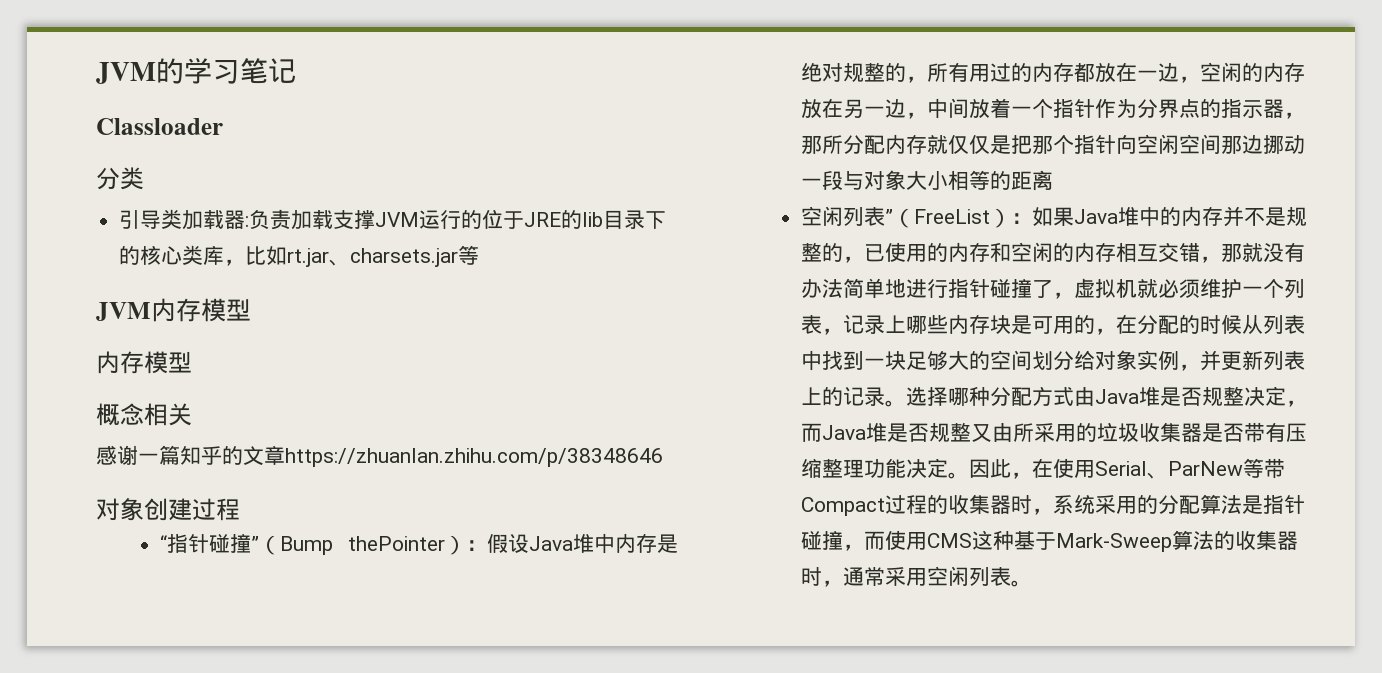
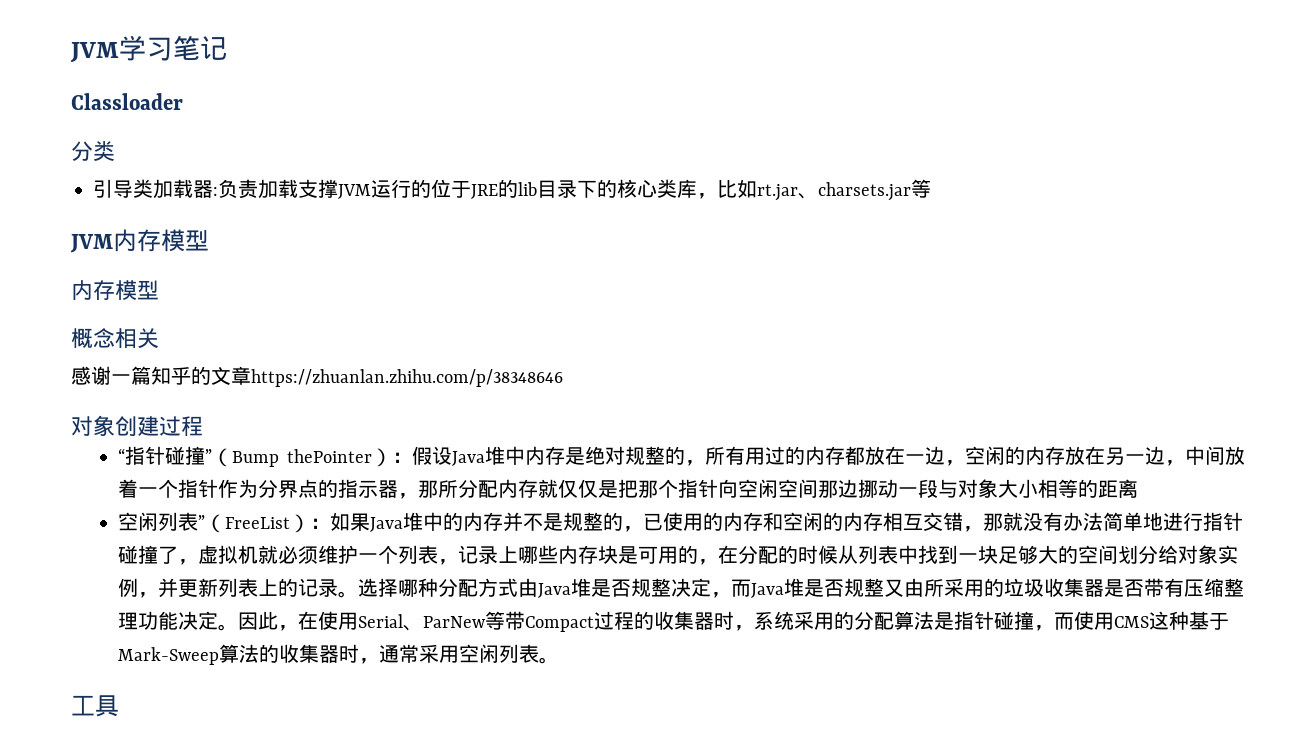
- JVM的学习笔记
+ JVM学习笔记
+ 工具

